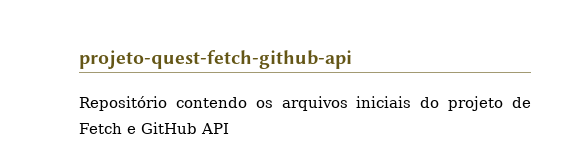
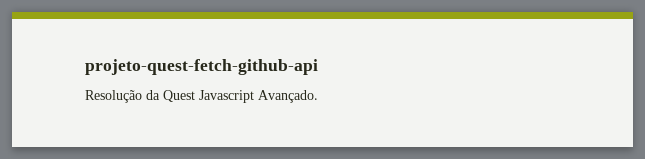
- Repositório contendo os arquivos iniciais do projeto de Fetch e GitHub API
+ Resolução da Quest Javascript Avançado.

